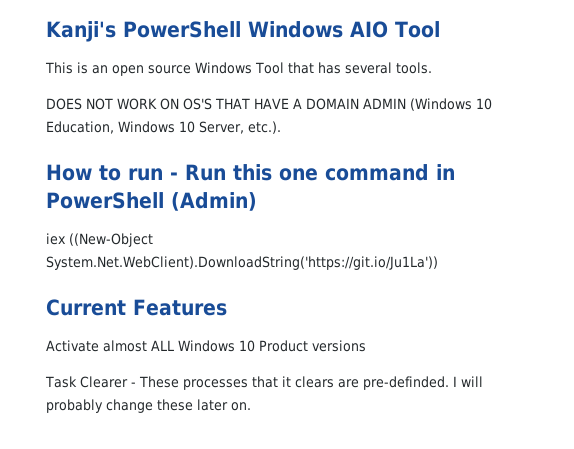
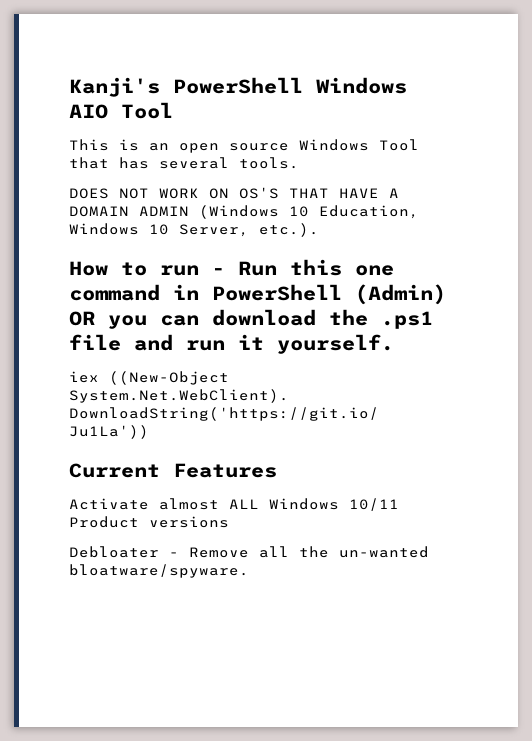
- How to run - Run this one command in PowerShell (Admin)
+ How to run - Run this one command in PowerShell (Admin) OR you can download the .ps1 file and run it yourself.
- Activate almost ALL Windows 10 Product versions
+ Activate almost ALL Windows 10/11 Product versions
- Task Clearer - These processes that it clears are pre-definded. I will probably change these later on.
+ Debloater - Remove all the un-wanted bloatware/spyware.

